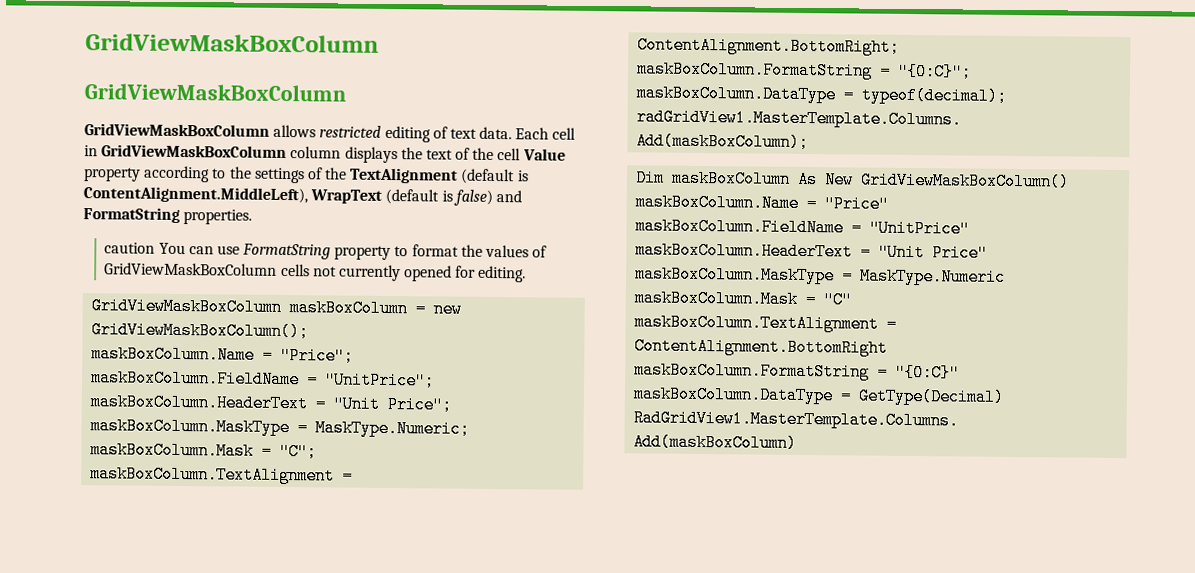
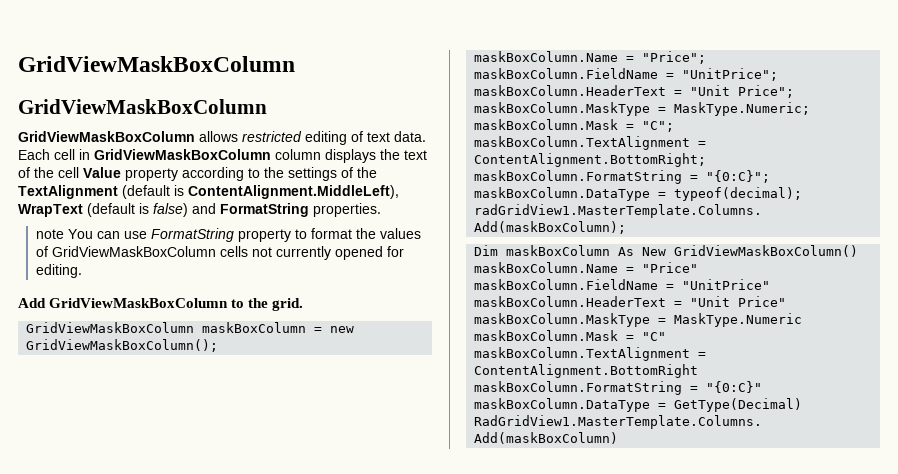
- caution You can use FormatString property to format the values of GridViewMaskBoxColumn cells not currently opened for editing.
+ note You can use FormatString property to format the values of GridViewMaskBoxColumn cells not currently opened for editing.
+ Add GridViewMaskBoxColumn to the grid.

